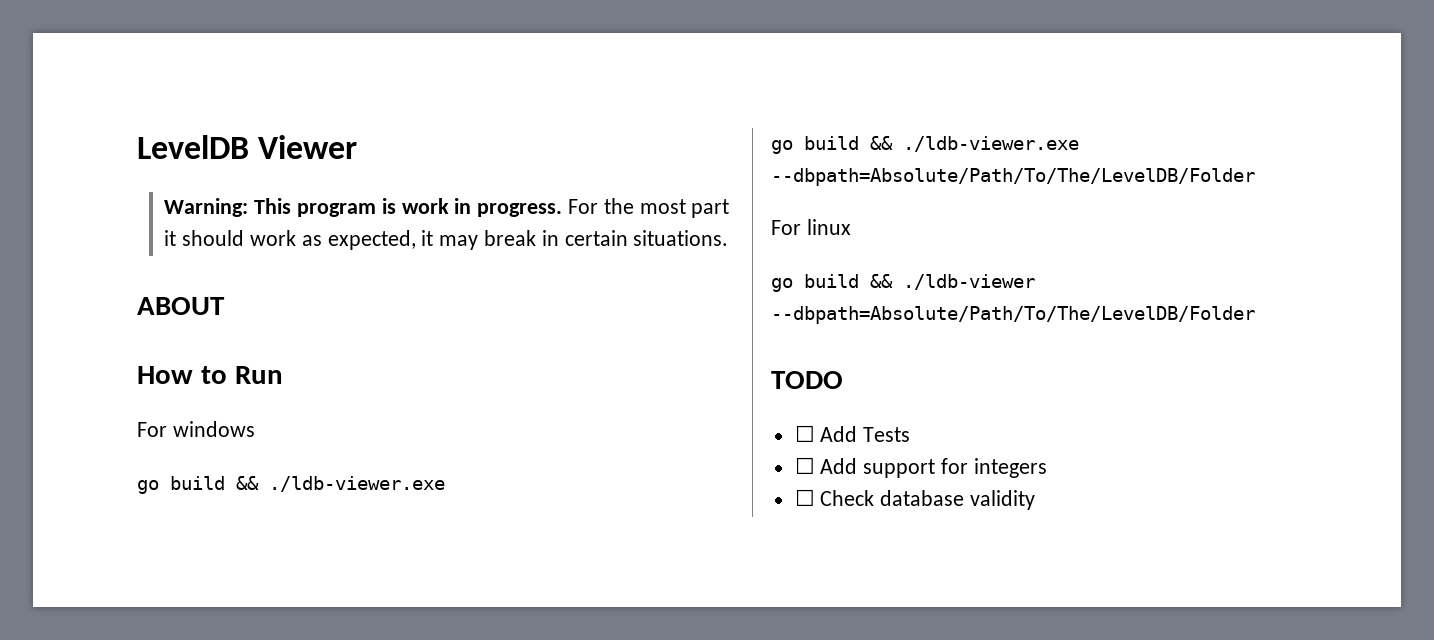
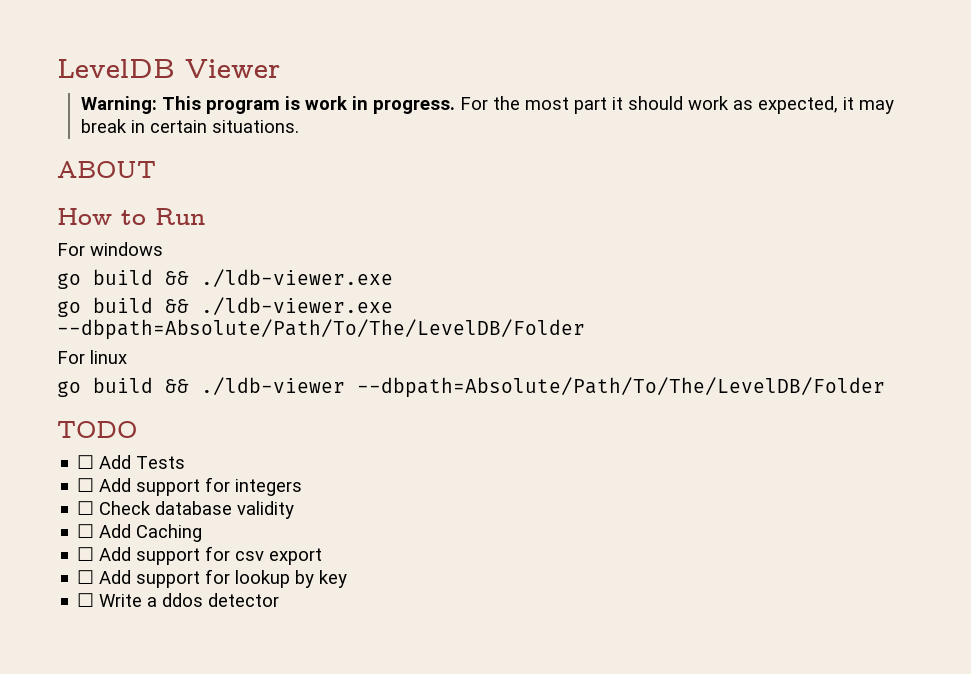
+ ☐ Add Caching
+ ☐ Add support for csv export
+ ☐ Add support for lookup by key
+ ☐ Write a ddos detector

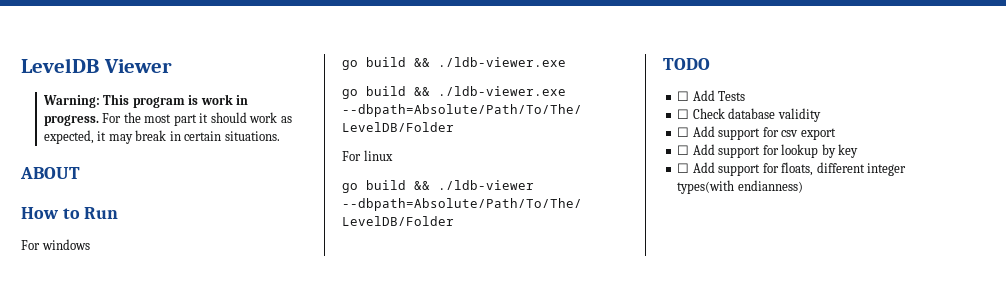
- ☐ Add support for integers
- ☐ Add Caching
- ☐ Write a ddos detector
+ ☐ Add support for floats, different integer types(with endianness)

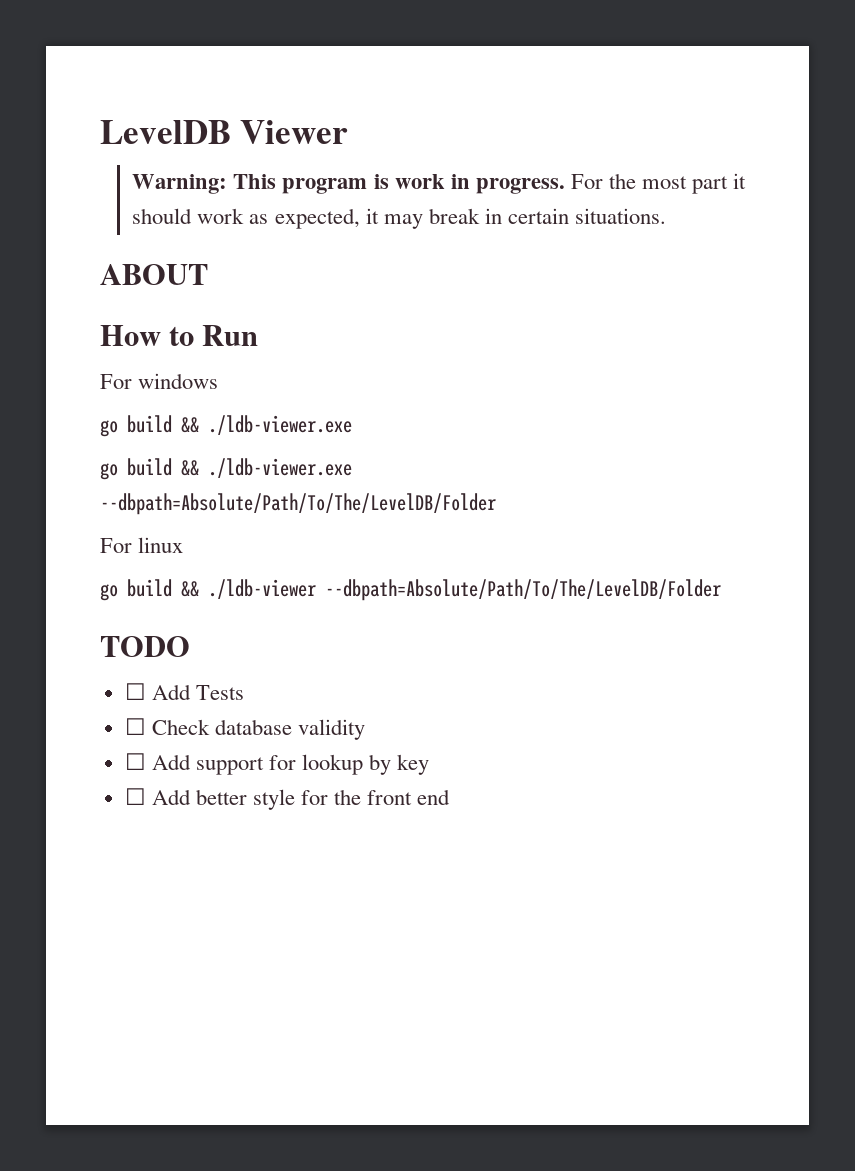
- ☐ Add support for csv export
- ☐ Add support for floats, different integer types(with endianness)
+ ☐ Add better style for the front end

